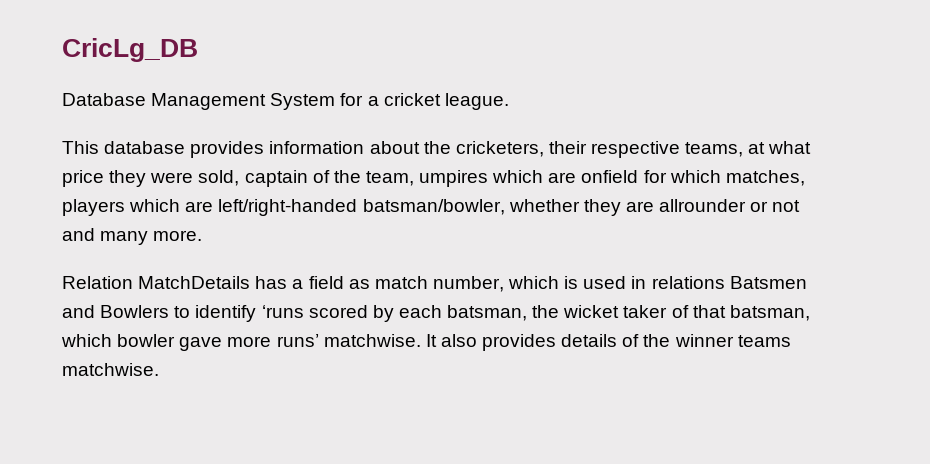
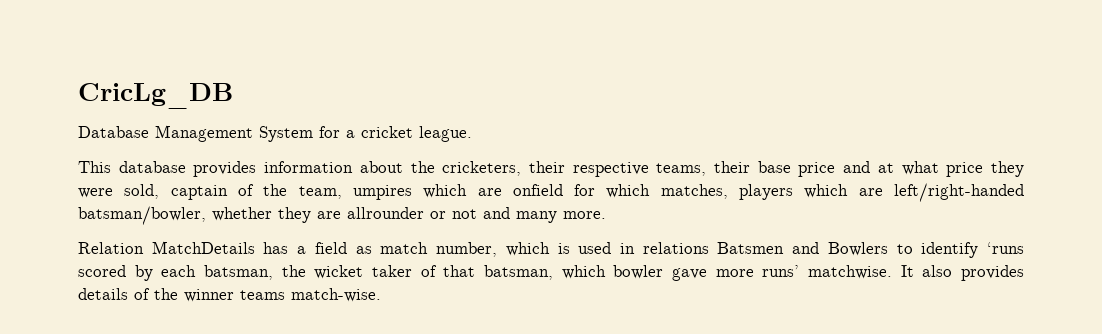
- This database provides information about the cricketers, their respective teams, at what price they were sold, captain of the team, umpires which are onfield for which matches, players which are left/right-handed batsman/bowler, whether they are allrounder or not and many more.
+ This database provides information about the cricketers, their respective teams, their base price and at what price they were sold, captain of the team, umpires which are onfield for which matches, players which are left/right-handed batsman/bowler, whether they are allrounder or not and many more.
- It also provides details of the winner teams matchwise.
+ It also provides details of the winner teams match-wise.

